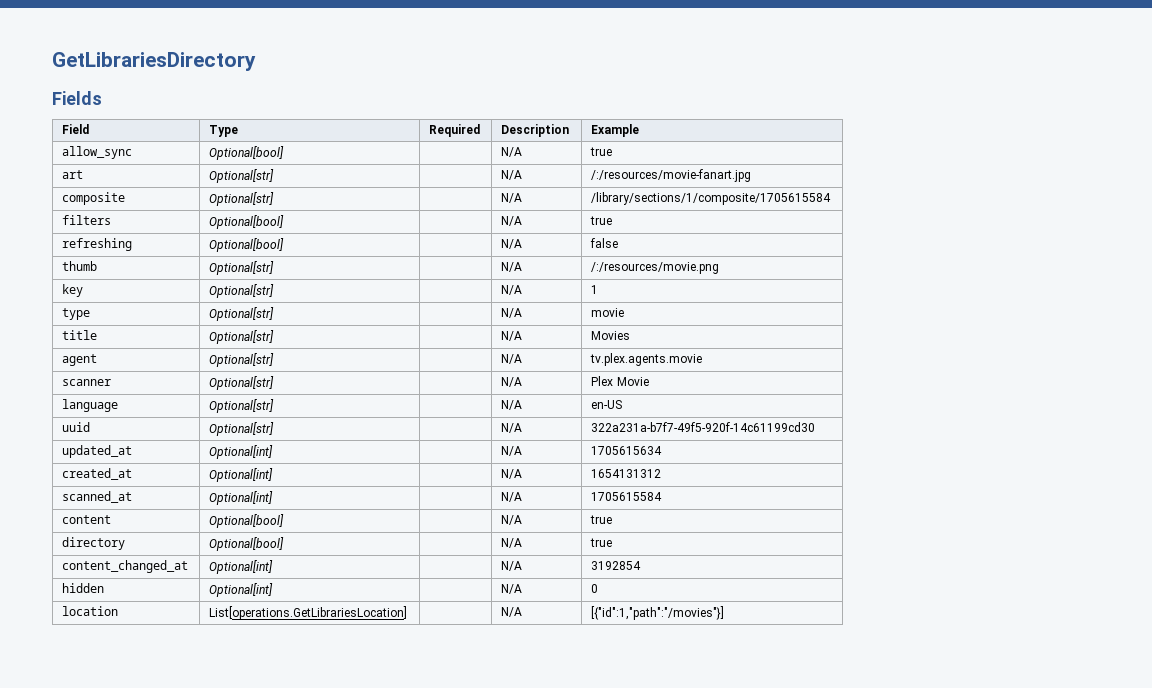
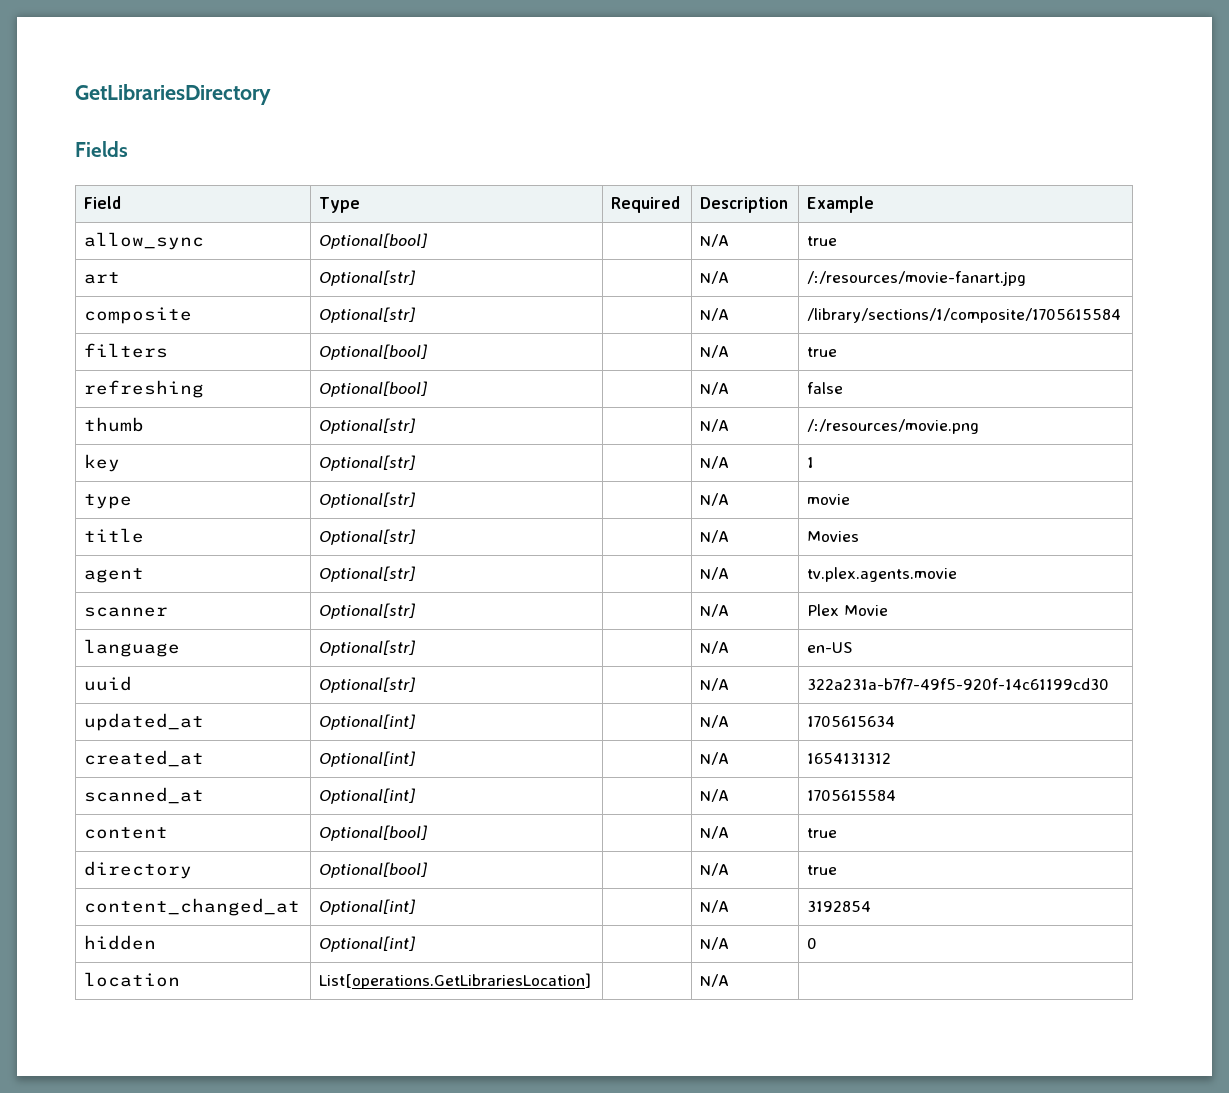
- location | List[operations.GetLibrariesLocation] | | N/A | [{"id":1,"path":"/movies"}]
+ location | List[operations.GetLibrariesLocation] | | N/A |

